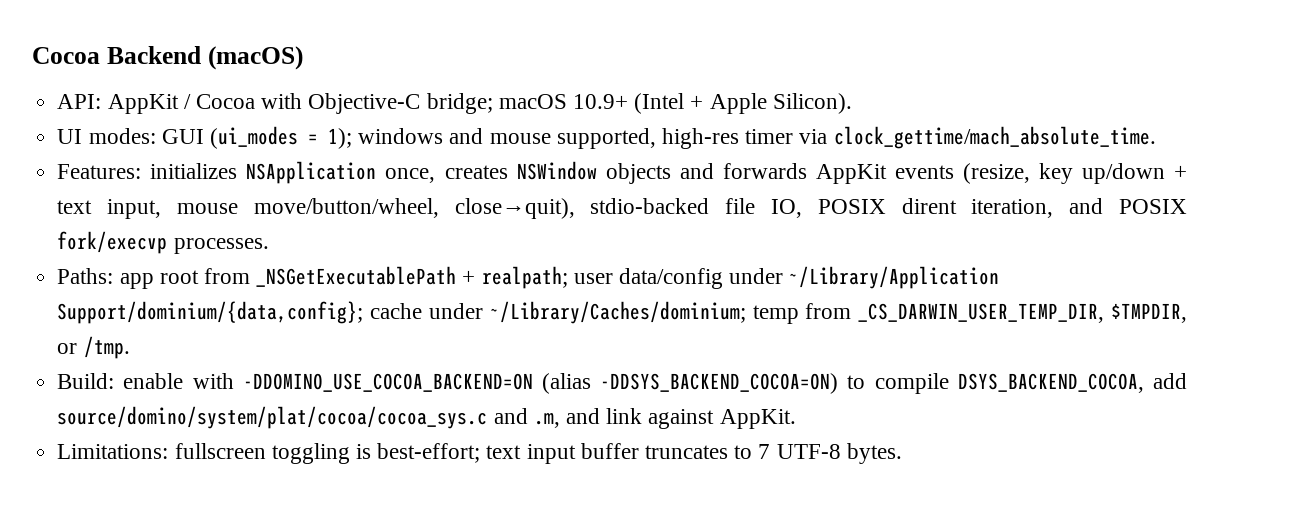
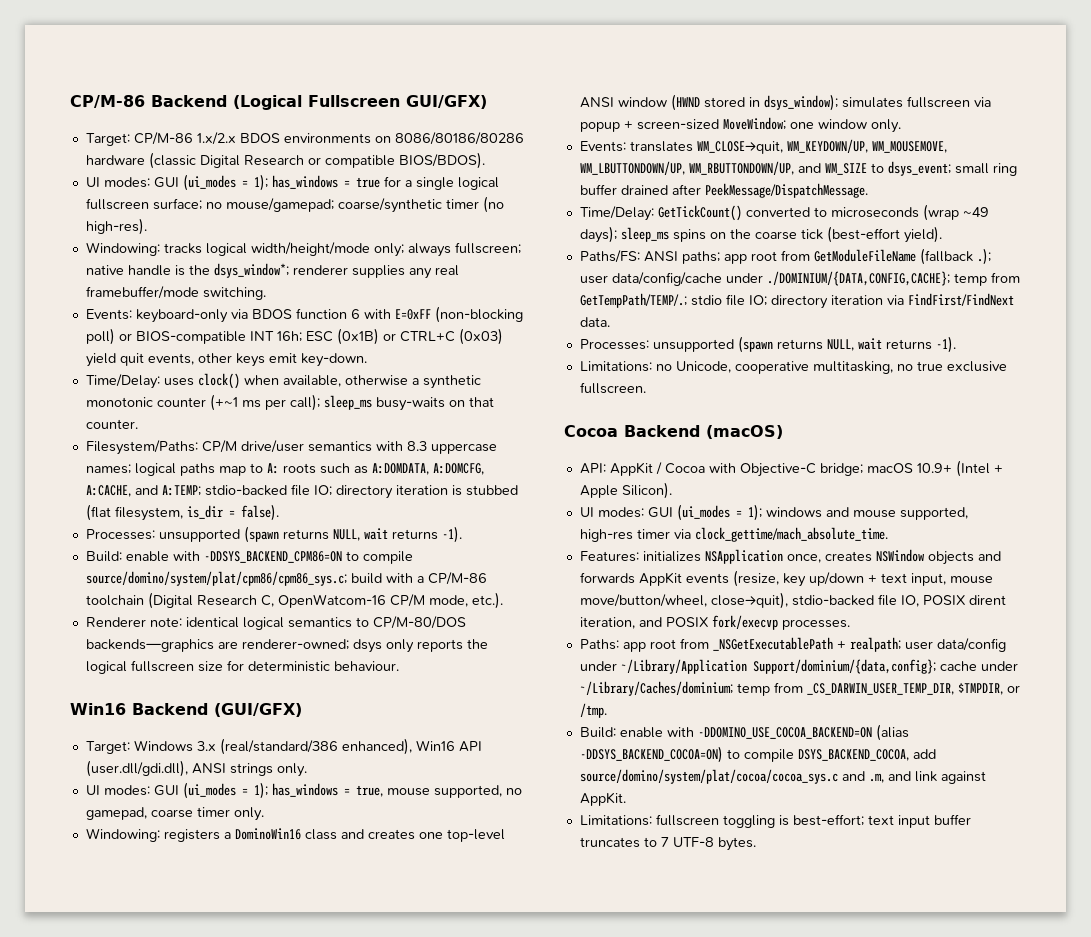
+ CP/M-86 Backend (Logical Fullscreen GUI/GFX)
+ Target: CP/M-86 1.x/2.x BDOS environments on 8086/80186/80286 hardware (classic Digital Research or compatible BIOS/BDOS).
+ UI modes: GUI (ui_modes = 1); has_windows = true for a single logical fullscreen surface; no mouse/gamepad; coarse/synthetic timer (no high-res).
+ Windowing: tracks logical width/height/mode only; always fullscreen; native handle is the dsys_window*; renderer supplies any real framebuffer/mode switching.
+ Events: keyboard-only via BDOS function 6 with E=0xFF (non-blocking poll) or BIOS-compatible INT 16h; ESC (0x1B) or CTRL+C (0x03) yield quit events, other keys emit key-down.
+ Time/Delay: uses clock() when available, otherwise a synthetic monotonic counter (+~1 ms per call); sleep_ms busy-waits on that counter.
+ Filesystem/Paths: CP/M drive/user semantics with 8.3 uppercase names; logical paths map to A: roots such as A:DOMDATA, A:DOMCFG, A:CACHE, and A:TEMP; stdio-backed file IO; directory iteration is stubbed (flat filesystem, is_dir = false).
+ Processes: unsupported (spawn returns NULL, wait returns -1).
+ Build: enable with -DDSYS_BACKEND_CPM86=ON to compile source/domino/system/plat/cpm86/cpm86_sys.c; build with a CP/M-86 toolchain (Digital Research C, OpenWatcom-16 CP/M mode, etc.).
+ Renderer note: identical logical semantics to CP/M-80/DOS backends—graphics are renderer-owned; dsys only reports the logical fullscreen size for deterministic behaviour.
+ Win16 Backend (GUI/GFX)
+ Target: Windows 3.x (real/standard/386 enhanced), Win16 API (user.dll/gdi.dll), ANSI strings only.
+ UI modes: GUI (ui_modes = 1); has_windows = true, mouse supported, no gamepad, coarse timer only.
+ Windowing: registers a DominoWin16 class and creates one top-level ANSI window (HWND stored in dsys_window); simulates fullscreen via popup + screen-sized MoveWindow; one window only.
+ Events: translates WM_CLOSE→quit, WM_KEYDOWN/UP, WM_MOUSEMOVE, WM_LBUTTONDOWN/UP, WM_RBUTTONDOWN/UP, and WM_SIZE to dsys_event; small ring buffer drained after PeekMessage/DispatchMessage.
+ Time/Delay: GetTickCount() converted to microseconds (wrap ~49 days); sleep_ms spins on the coarse tick (best-effort yield).
+ Paths/FS: ANSI paths; app root from GetModuleFileName (fallback .); user data/config/cache under ./DOMINIUM/{DATA,CONFIG,CACHE}; temp from GetTempPath/TEMP/.; stdio file IO; directory iteration via FindFirst/FindNext data.
+ Processes: unsupported (spawn returns NULL, wait returns -1).
+ Limitations: no Unicode, cooperative multitasking, no true exclusive fullscreen.

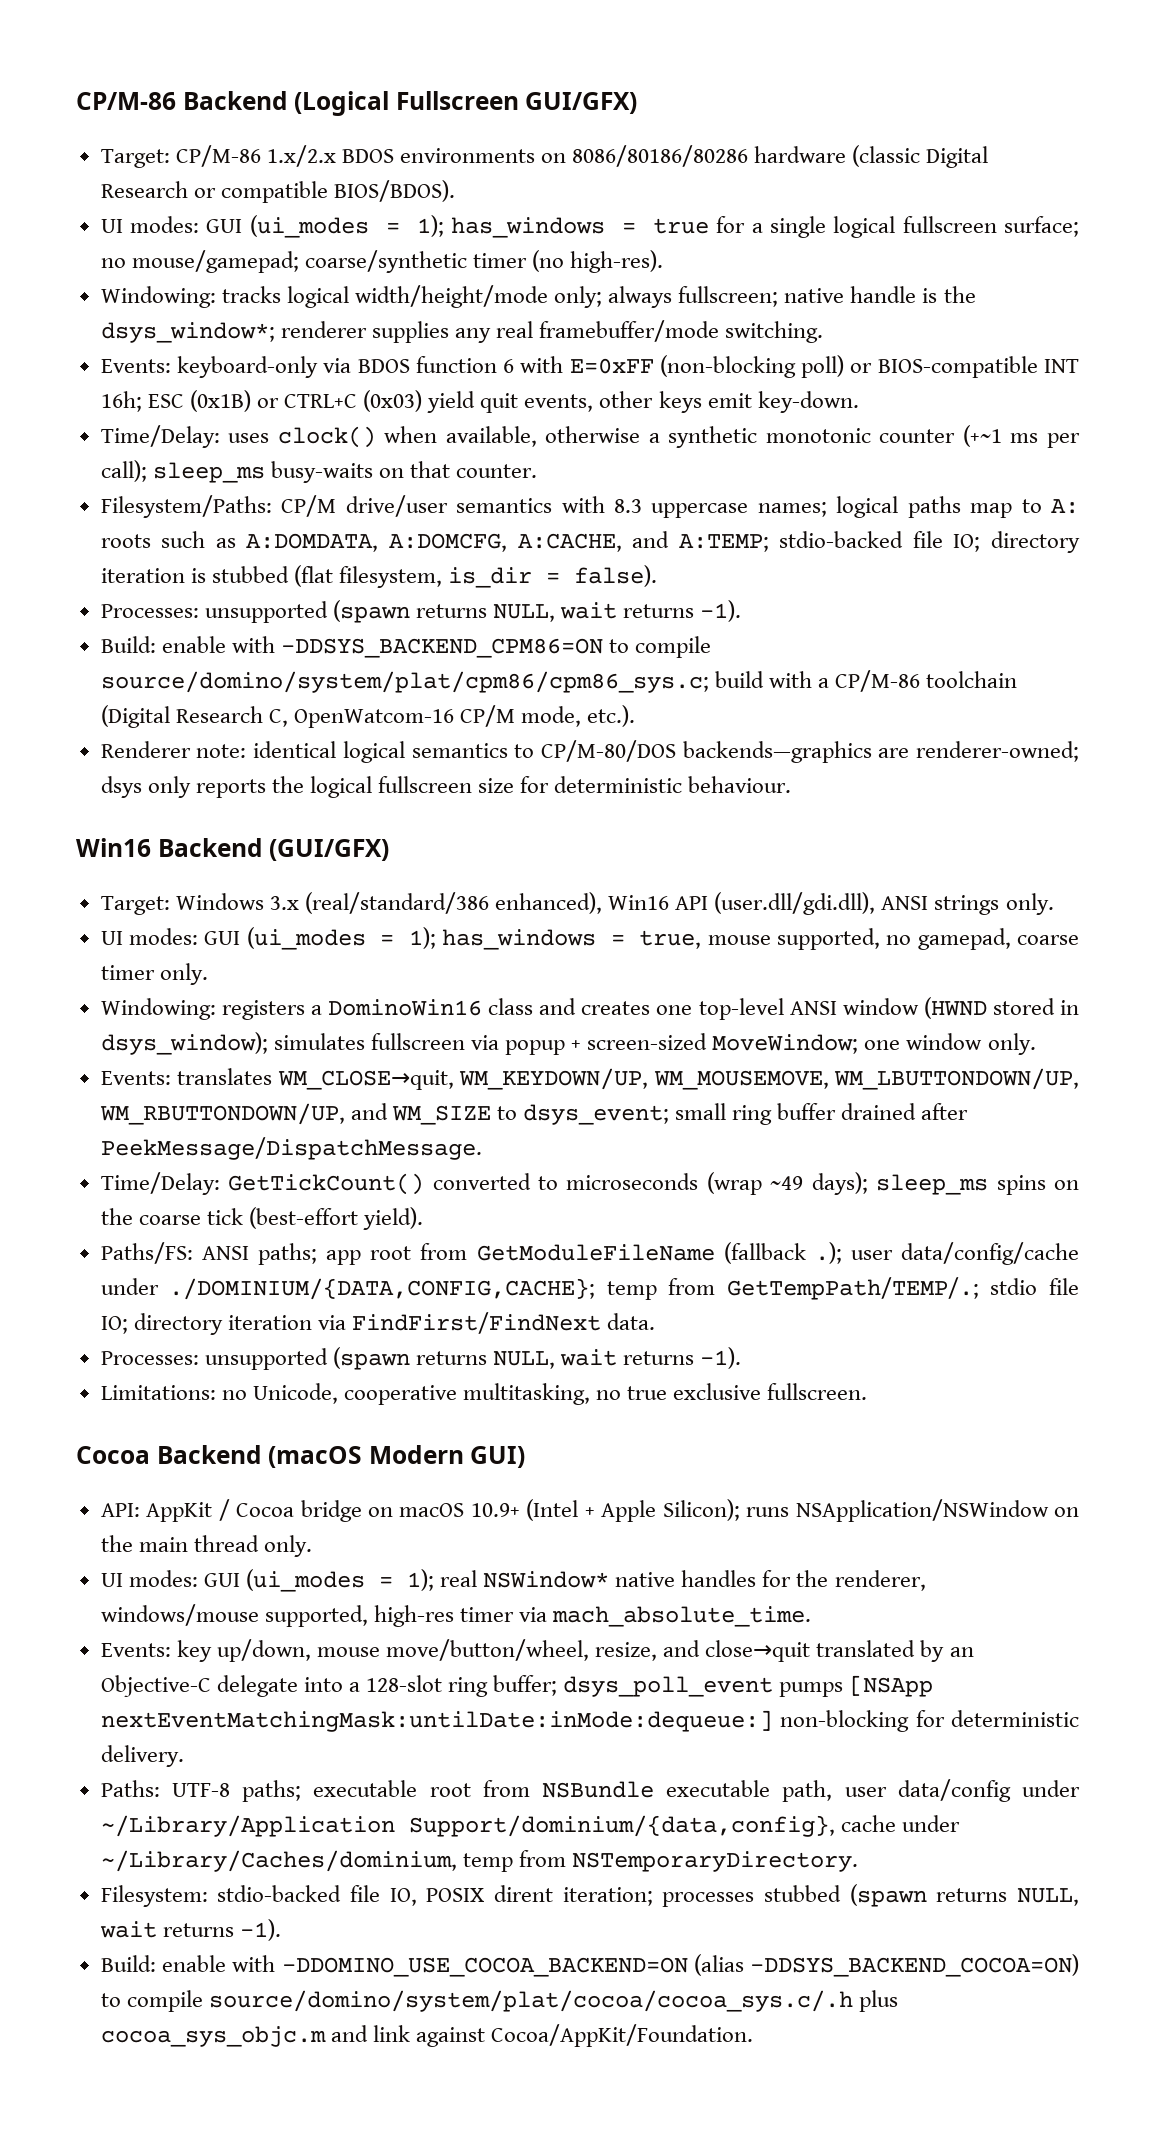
- Cocoa Backend (macOS)
+ Cocoa Backend (macOS Modern GUI)
- API: AppKit / Cocoa with Objective-C bridge; macOS 10.9+ (Intel + Apple Silicon).
- UI modes: GUI (ui_modes = 1); windows and mouse supported, high-res timer via clock_gettime/mach_absolute_time.
- Features: initializes NSApplication once, creates NSWindow objects and forwards AppKit events (resize, key up/down + text input, mouse move/button/wheel, close→quit), stdio-backed file IO, POSIX dirent iteration, and POSIX fork/execvp processes.
- Paths: app root from _NSGetExecutablePath + realpath; user data/config under ~/Library/Application Support/dominium/{data,config}; cache under ~/Library/Caches/dominium; temp from _CS_DARWIN_USER_TEMP_DIR, $TMPDIR, or /tmp.
+ API: AppKit / Cocoa bridge on macOS 10.9+ (Intel + Apple Silicon); runs NSApplication/NSWindow on the main thread only.
+ UI modes: GUI (ui_modes = 1); real NSWindow* native handles for the renderer, windows/mouse supported, high-res timer via mach_absolute_time.
+ Events: key up/down, mouse move/button/wheel, resize, and close→quit translated by an Objective-C delegate into a 128-slot ring buffer; dsys_poll_event pumps [NSApp nextEventMatchingMask:untilDate:inMode:dequeue:] non-blocking for deterministic delivery.
+ Paths: UTF-8 paths; executable root from NSBundle executable path, user data/config under ~/Library/Application Support/dominium/{data,config}, cache under ~/Library/Caches/dominium, temp from NSTemporaryDirectory.
+ Filesystem: stdio-backed file IO, POSIX dirent iteration; processes stubbed (spawn returns NULL, wait returns -1).
- Build: enable with -DDOMINO_USE_COCOA_BACKEND=ON (alias -DDSYS_BACKEND_COCOA=ON) to compile DSYS_BACKEND_COCOA, add source/domino/system/plat/cocoa/cocoa_sys.c and .m, and link against AppKit.
- Limitations: fullscreen toggling is best-effort; text input buffer truncates to 7 UTF-8 bytes.
+ Build: enable with -DDOMINO_USE_COCOA_BACKEND=ON (alias -DDSYS_BACKEND_COCOA=ON) to compile source/domino/system/plat/cocoa/cocoa_sys.c/.h plus cocoa_sys_objc.m and link against Cocoa/AppKit/Foundation.

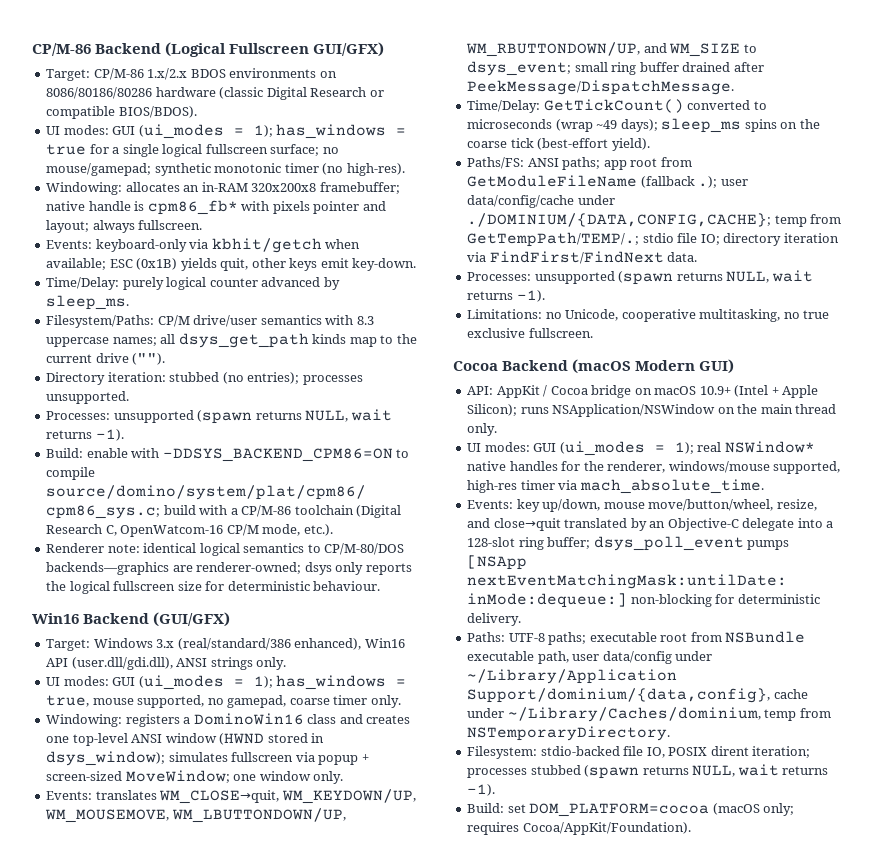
- UI modes: GUI (ui_modes = 1); has_windows = true for a single logical fullscreen surface; no mouse/gamepad; coarse/synthetic timer (no high-res).
+ UI modes: GUI (ui_modes = 1); has_windows = true for a single logical fullscreen surface; no mouse/gamepad; synthetic monotonic timer (no high-res).
- Windowing: tracks logical width/height/mode only; always fullscreen; native handle is the dsys_window*; renderer supplies any real framebuffer/mode switching.
- Events: keyboard-only via BDOS function 6 with E=0xFF (non-blocking poll) or BIOS-compatible INT 16h; ESC (0x1B) or CTRL+C (0x03) yield quit events, other keys emit key-down.
+ Windowing: allocates an in-RAM 320x200x8 framebuffer; native handle is cpm86_fb* with pixels pointer and layout; always fullscreen.
+ Events: keyboard-only via kbhit/getch when available; ESC (0x1B) yields quit, other keys emit key-down.
- Time/Delay: uses clock() when available, otherwise a synthetic monotonic counter (+~1 ms per call); sleep_ms busy-waits on that counter.
+ Time/Delay: purely logical counter advanced by sleep_ms.
- Filesystem/Paths: CP/M drive/user semantics with 8.3 uppercase names; logical paths map to A: roots such as A:DOMDATA, A:DOMCFG, A:CACHE, and A:TEMP; stdio-backed file IO; directory iteration is stubbed (flat filesystem, is_dir = false).
+ Filesystem/Paths: CP/M drive/user semantics with 8.3 uppercase names; all dsys_get_path kinds map to the current drive ("").
+ Directory iteration: stubbed (no entries); processes unsupported.
- Build: enable with -DDOMINO_USE_COCOA_BACKEND=ON (alias -DDSYS_BACKEND_COCOA=ON) to compile source/domino/system/plat/cocoa/cocoa_sys.c/.h plus cocoa_sys_objc.m and link against Cocoa/AppKit/Foundation.
+ Build: set DOM_PLATFORM=cocoa (macOS only; requires Cocoa/AppKit/Foundation).

